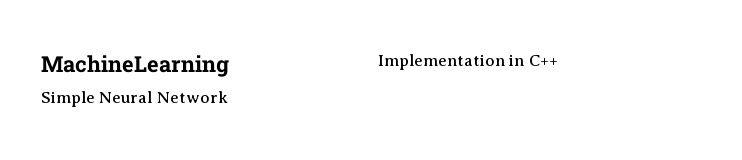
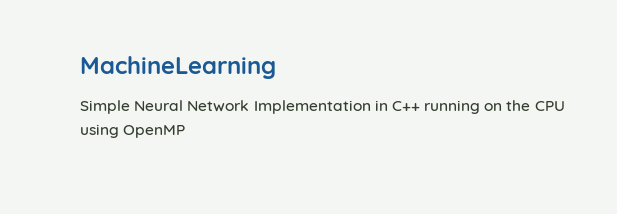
- Simple Neural Network Implementation in C++
+ Simple Neural Network Implementation in C++ running on the CPU using OpenMP

